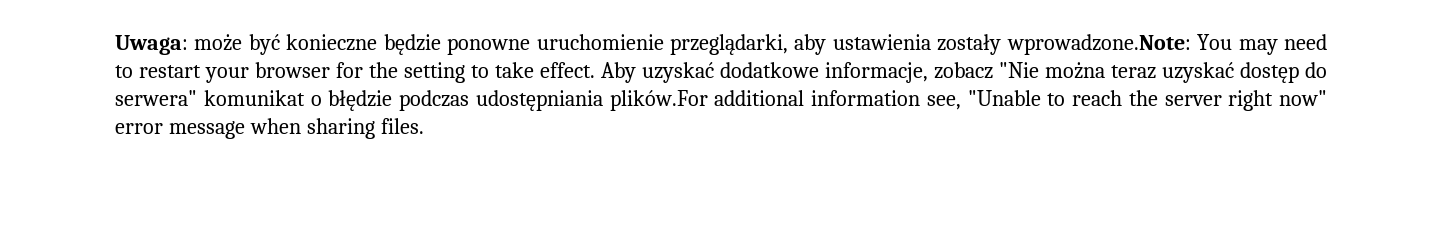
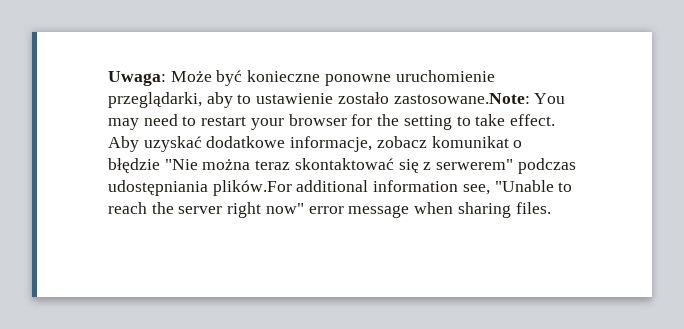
- Uwaga: może być konieczne będzie ponowne uruchomienie przeglądarki, aby ustawienia zostały wprowadzone.Note: You may need to restart your browser for the setting to take effect.
+ Uwaga: Może być konieczne ponowne uruchomienie przeglądarki, aby to ustawienie zostało zastosowane.Note: You may need to restart your browser for the setting to take effect.
- Aby uzyskać dodatkowe informacje, zobacz "Nie można teraz uzyskać dostęp do serwera" komunikat o błędzie podczas udostępniania plików.For additional information see, "Unable to reach the server right now" error message when sharing files.
+ Aby uzyskać dodatkowe informacje, zobacz komunikat o błędzie "Nie można teraz skontaktować się z serwerem" podczas udostępniania plików.For additional information see, "Unable to reach the server right now" error message when sharing files.

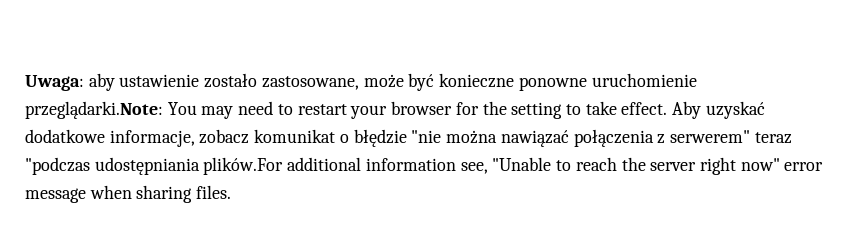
- Uwaga: Może być konieczne ponowne uruchomienie przeglądarki, aby to ustawienie zostało zastosowane.Note: You may need to restart your browser for the setting to take effect.
+ Uwaga: aby ustawienie zostało zastosowane, może być konieczne ponowne uruchomienie przeglądarki.Note: You may need to restart your browser for the setting to take effect.
- Aby uzyskać dodatkowe informacje, zobacz komunikat o błędzie "Nie można teraz skontaktować się z serwerem" podczas udostępniania plików.For additional information see, "Unable to reach the server right now" error message when sharing files.
+ Aby uzyskać dodatkowe informacje, zobacz komunikat o błędzie "nie można nawiązać połączenia z serwerem" teraz "podczas udostępniania plików.For additional information see, "Unable to reach the server right now" error message when sharing files.

